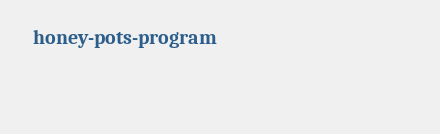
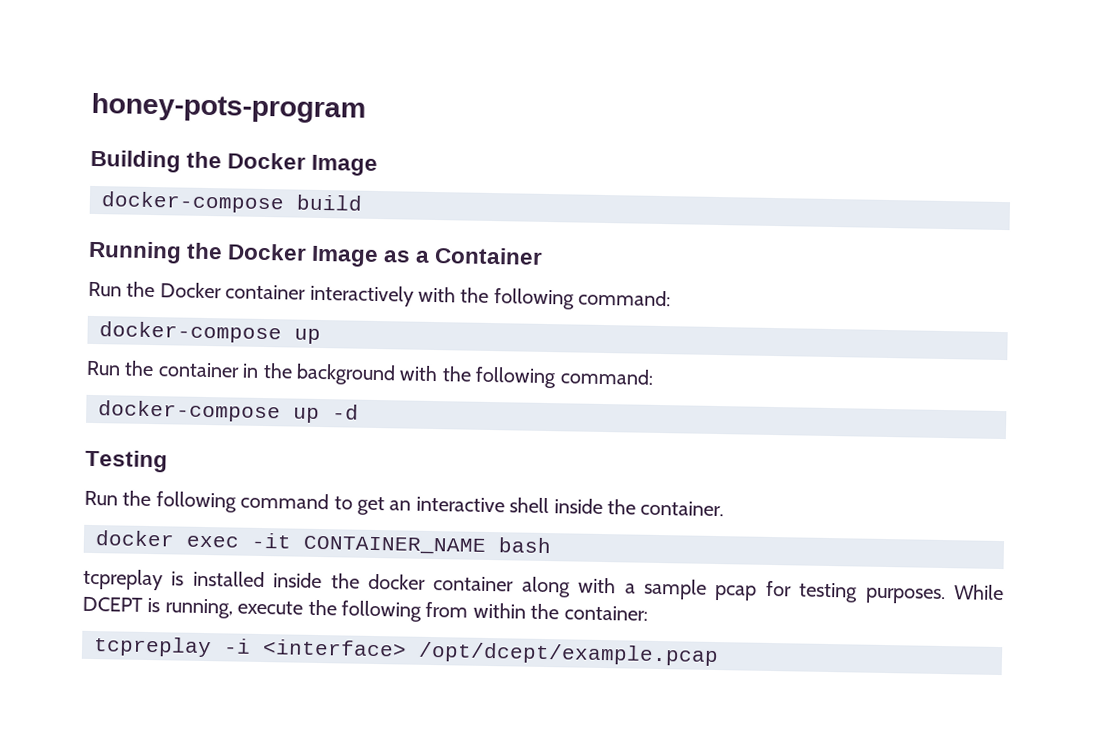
+ Building the Docker Image
+ docker-compose build
+ Running the Docker Image as a Container
+ Run the Docker container interactively with the following command:
+ docker-compose up
+ Run the container in the background with the following command:
+ docker-compose up -d
+ Testing
+ Run the following command to get an interactive shell inside the container.
+ docker exec -it CONTAINER_NAME bash
+ tcpreplay is installed inside the docker container along with a sample pcap for testing purposes. While DCEPT is running, execute the following from within the container:
+ tcpreplay -i <interface> /opt/dcept/example.pcap

